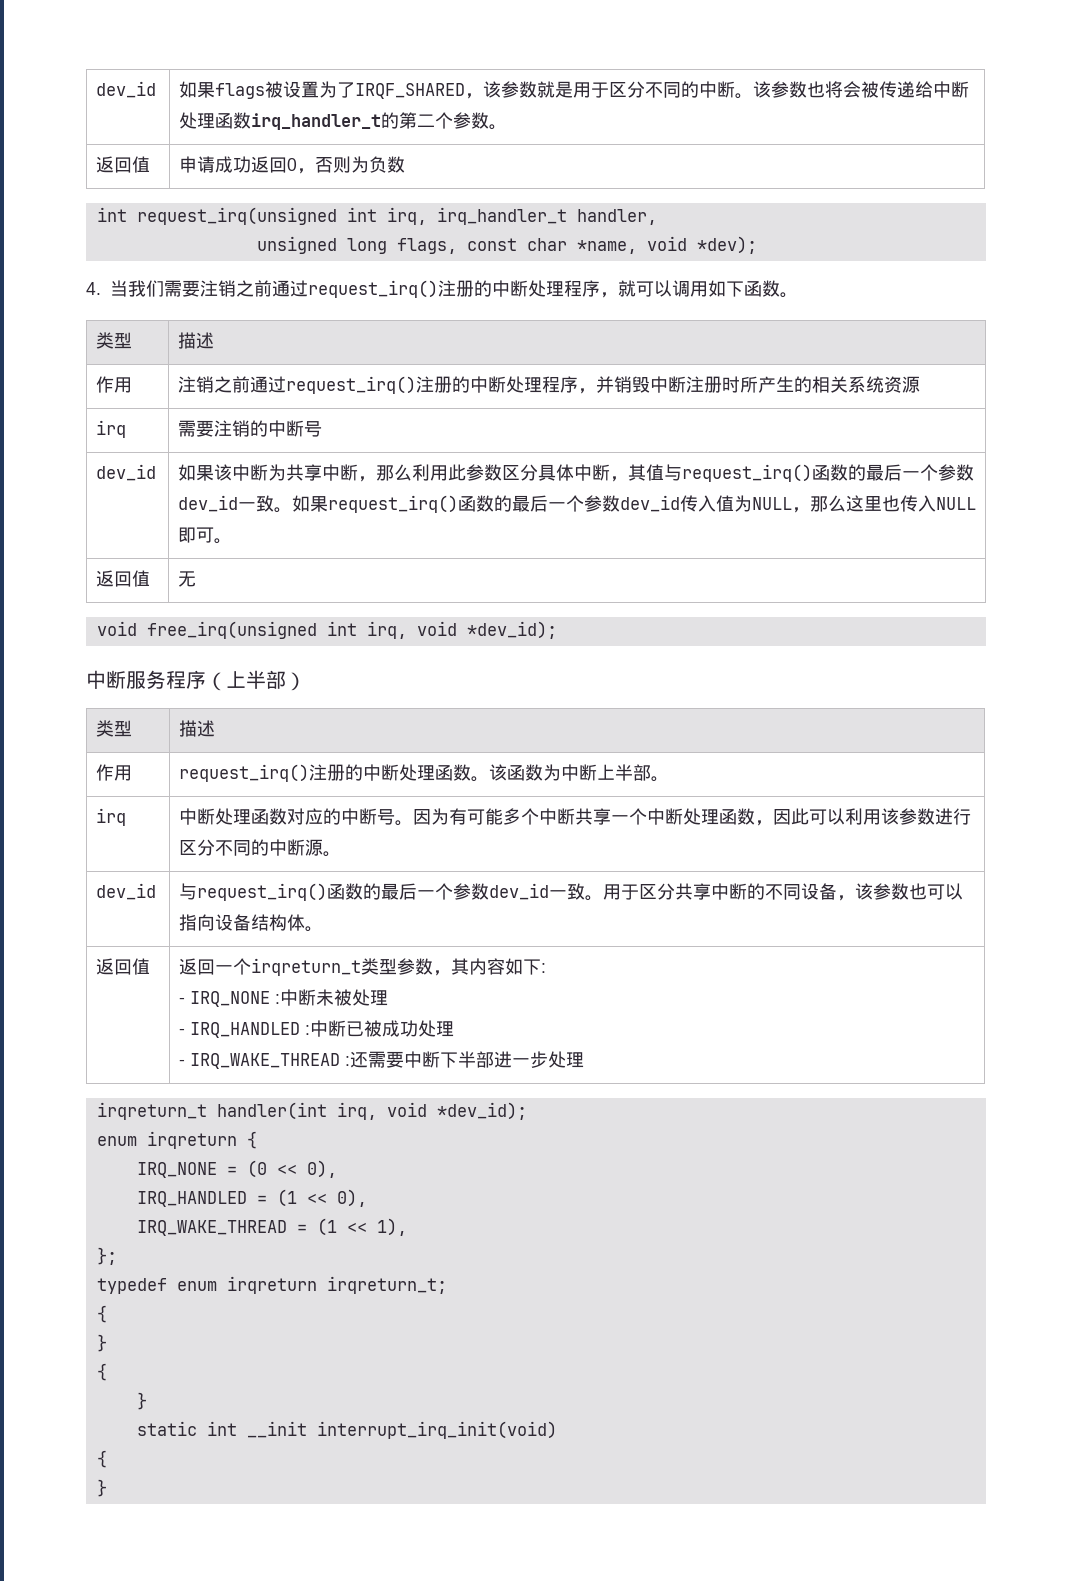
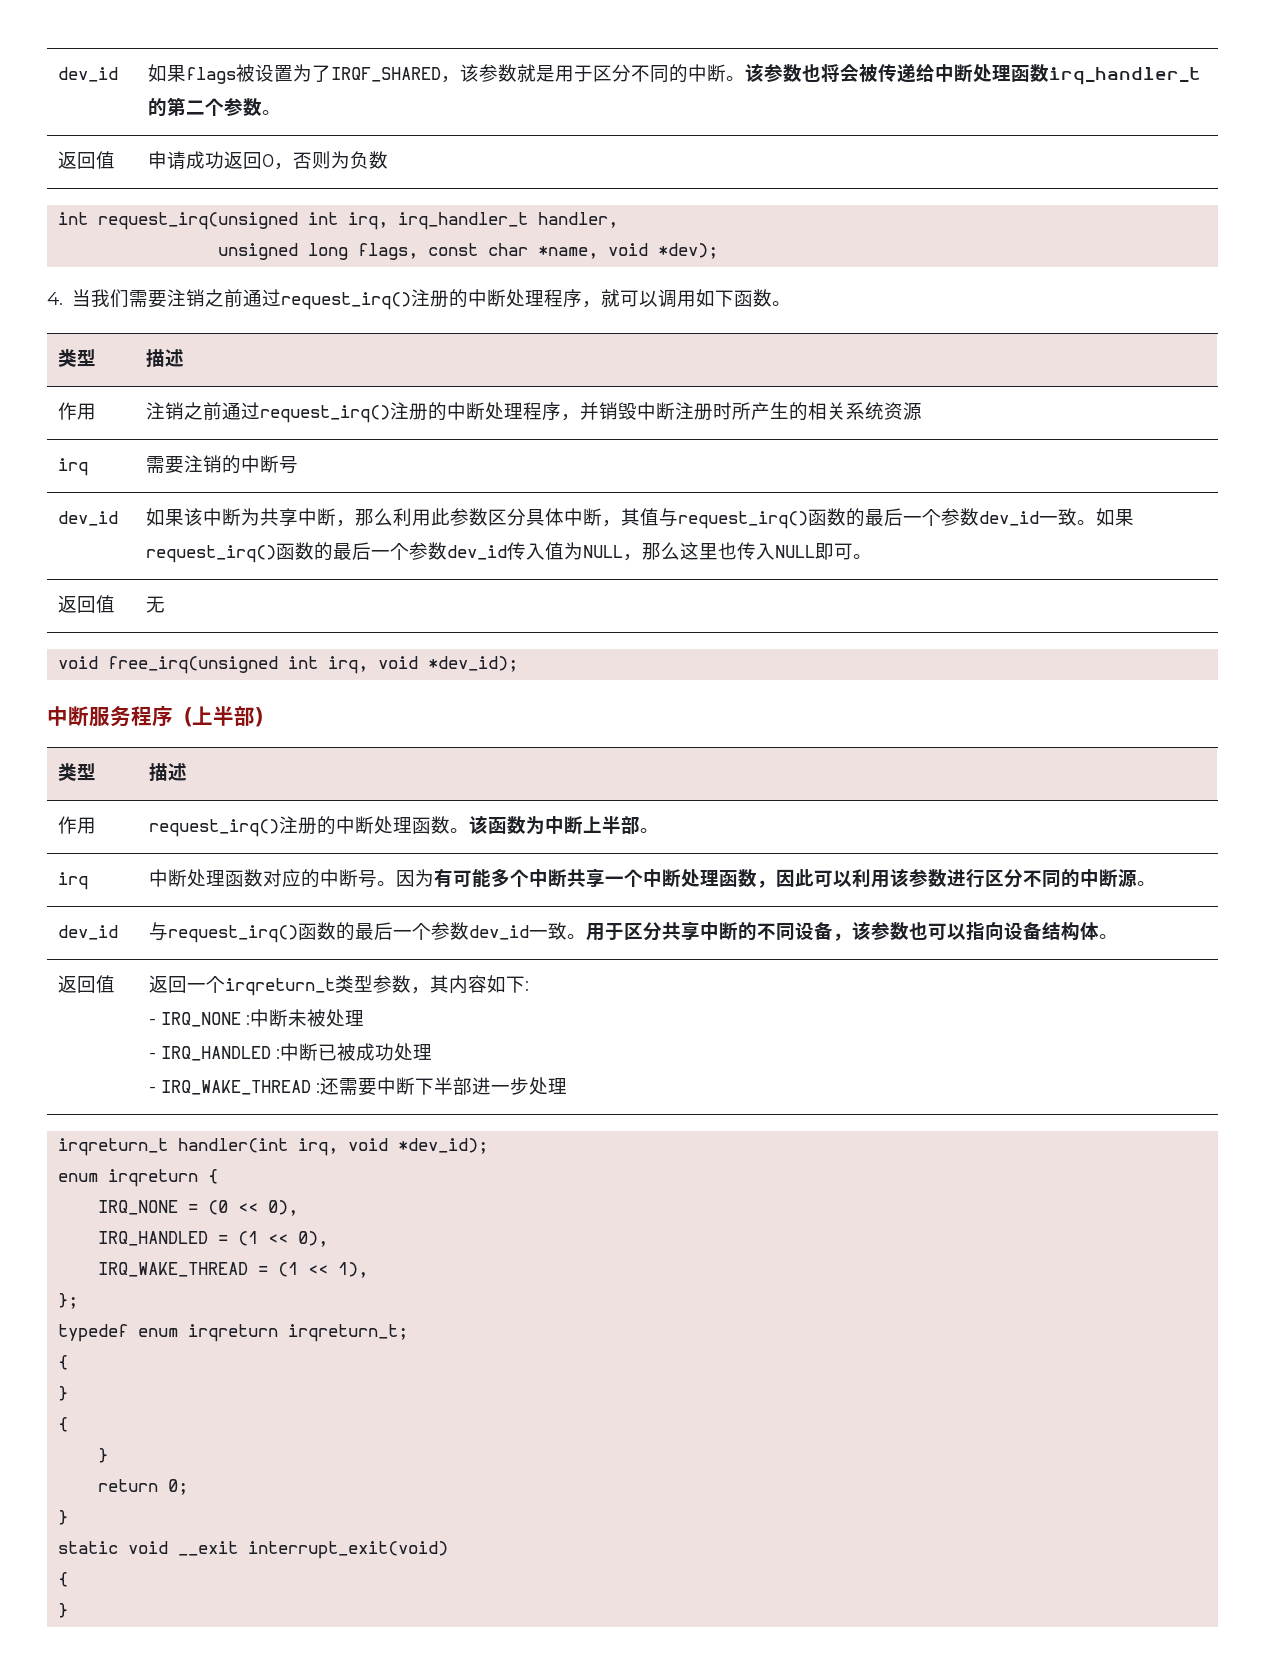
- static int __init interrupt_irq_init(void)
+ return 0;
+ }
+ static void __exit interrupt_exit(void)

